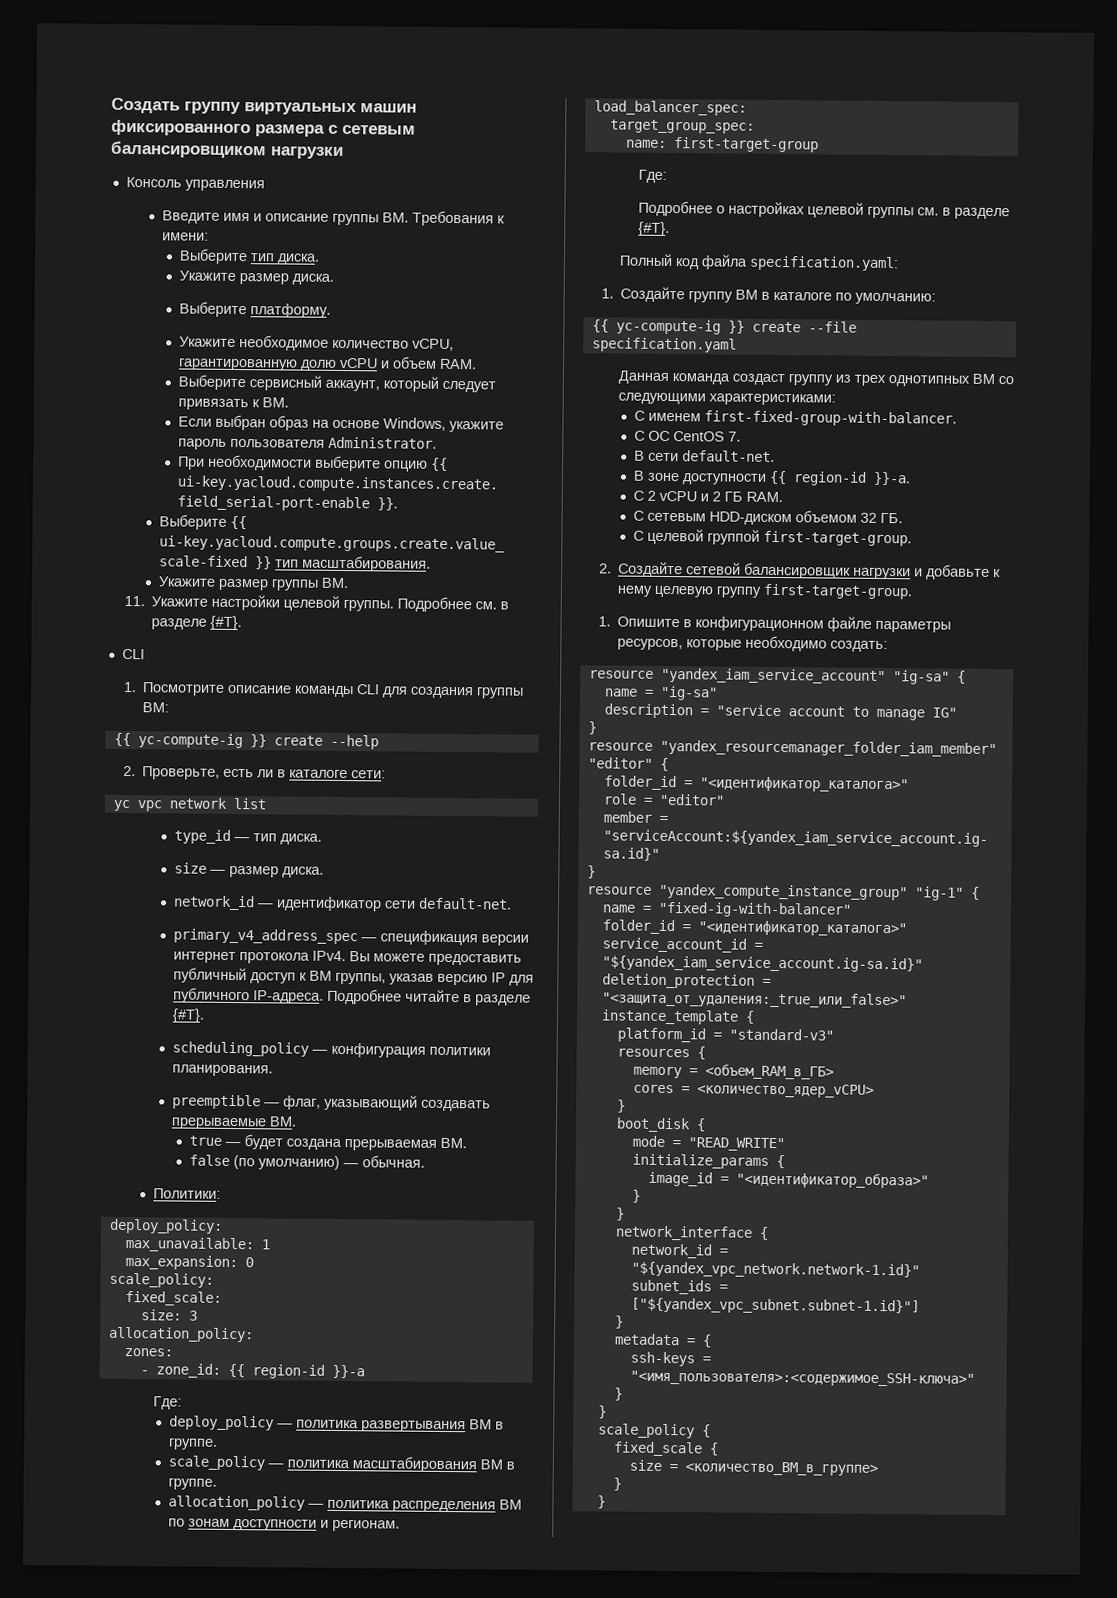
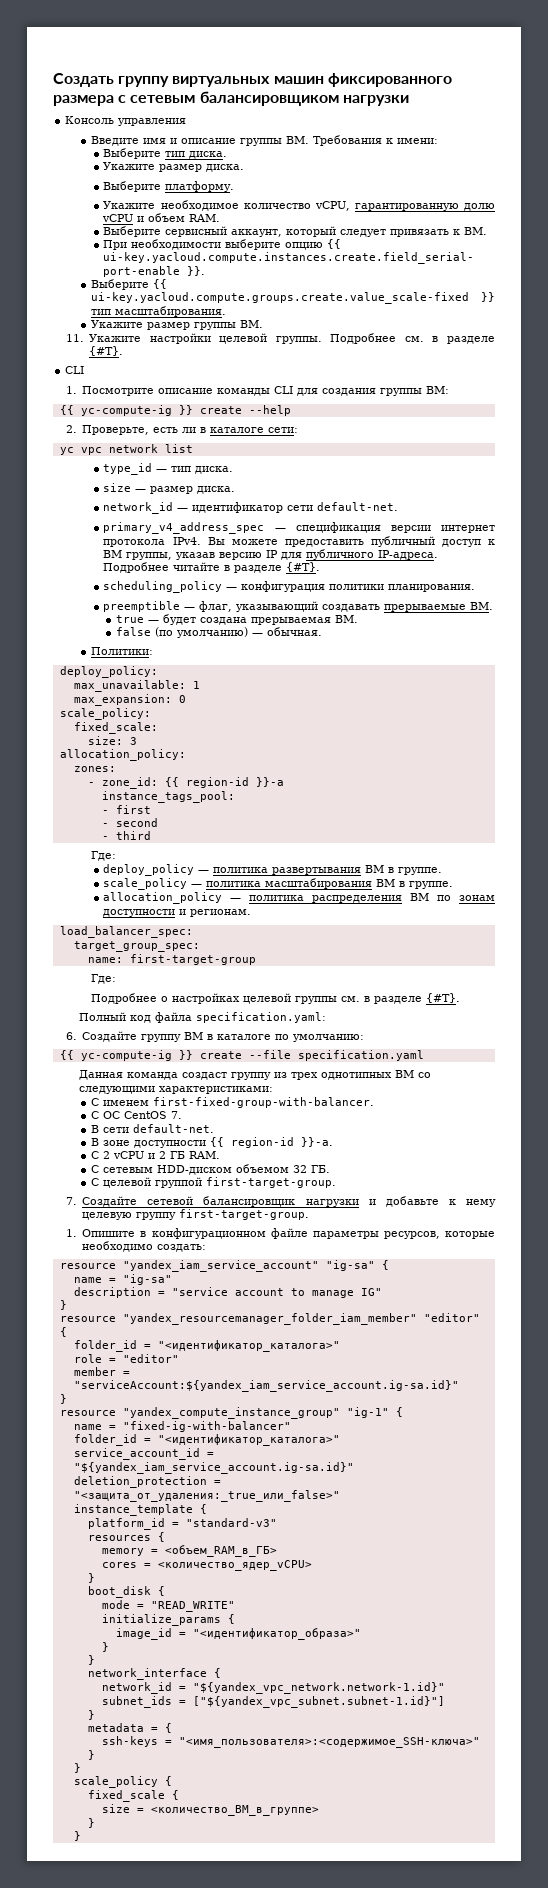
- Если выбран образ на основе Windows, укажите пароль пользователя Administrator.
+ instance_tags_pool:
+ - first
+ - second
+ - third
- 1. Создайте группу ВМ в каталоге по умолчанию:
+ 6. Создайте группу ВМ в каталоге по умолчанию:
- 2. Создайте сетевой балансировщик нагрузки и добавьте к нему целевую группу first-target-group.
+ 7. Создайте сетевой балансировщик нагрузки и добавьте к нему целевую группу first-target-group.

